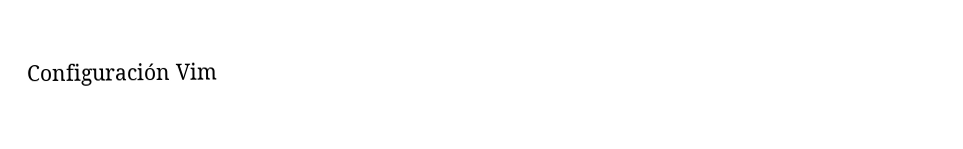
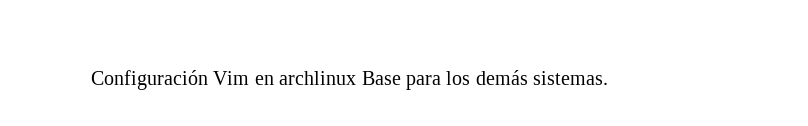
- Configuración Vim
+ Configuración Vim en archlinux Base para los demás sistemas.

